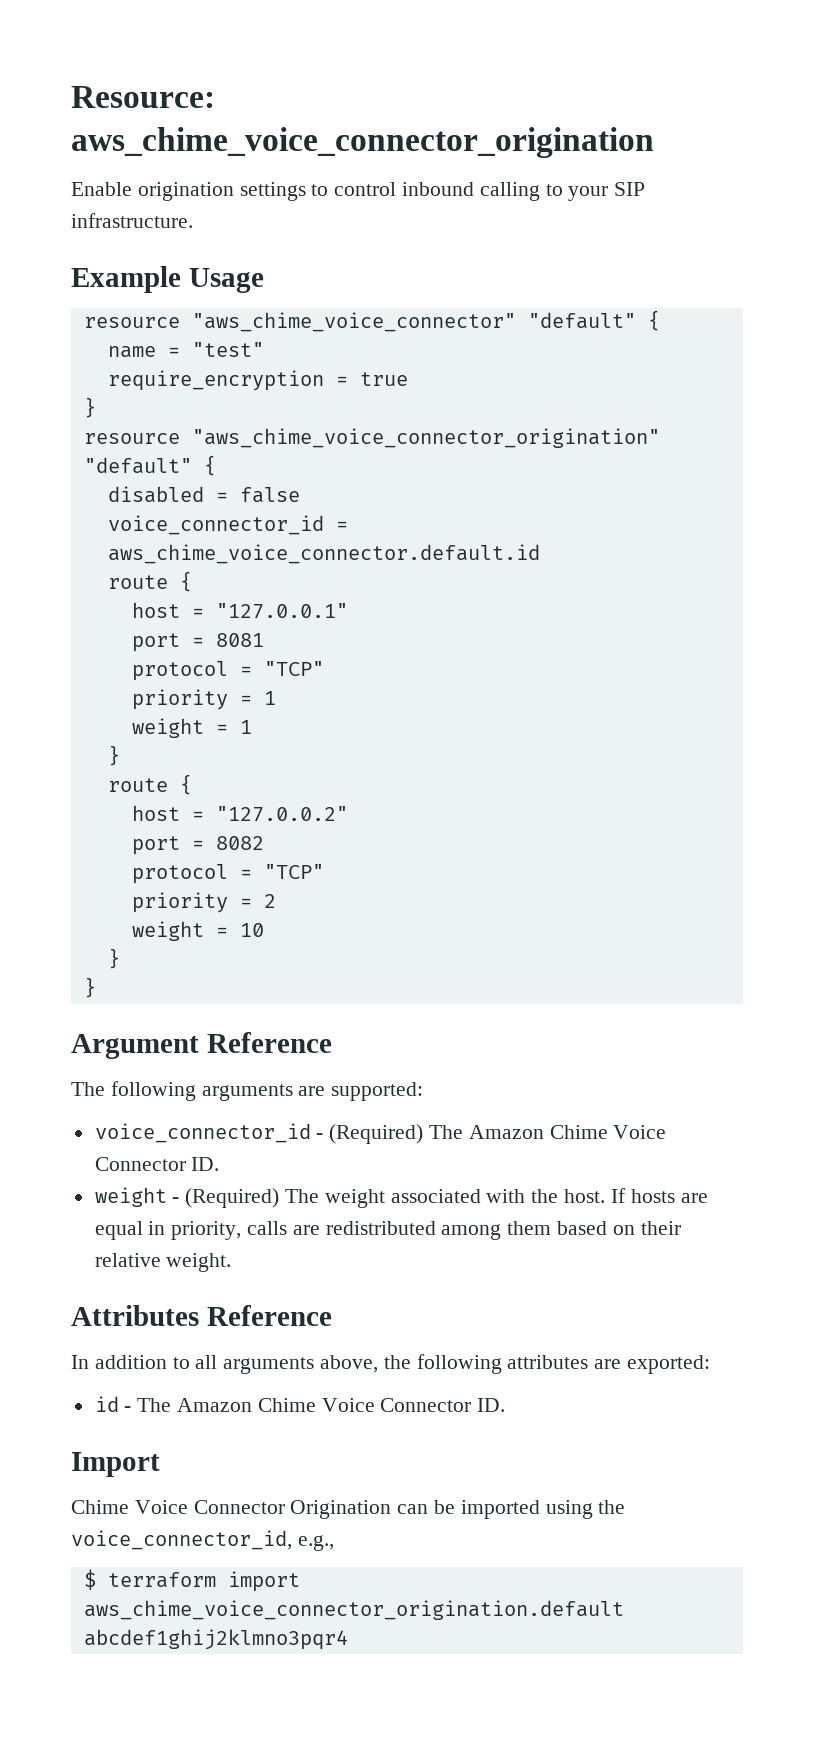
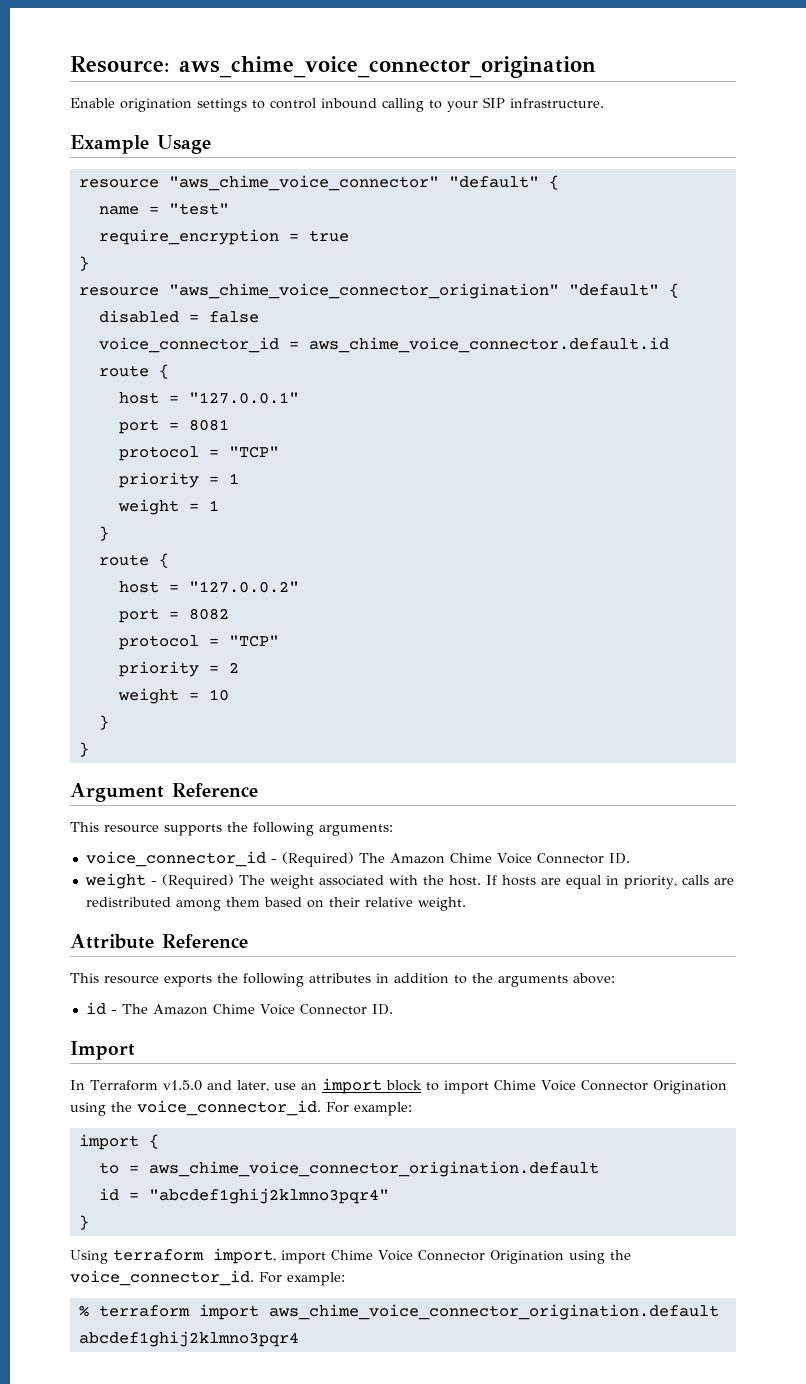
- The following arguments are supported:
+ This resource supports the following arguments:
- Attributes Reference
- In addition to all arguments above, the following attributes are exported:
+ Attribute Reference
+ This resource exports the following attributes in addition to the arguments above:
- Chime Voice Connector Origination can be imported using the voice_connector_id, e.g.,
- $ terraform import aws_chime_voice_connector_origination.default abcdef1ghij2klmno3pqr4
+ In Terraform v1.5.0 and later, use an import block to import Chime Voice Connector Origination using the voice_connector_id. For example:
+ import {
+ to = aws_chime_voice_connector_origination.default
+ id = "abcdef1ghij2klmno3pqr4"
+ }
+ Using terraform import, import Chime Voice Connector Origination using the voice_connector_id. For example:
+ % terraform import aws_chime_voice_connector_origination.default abcdef1ghij2klmno3pqr4

